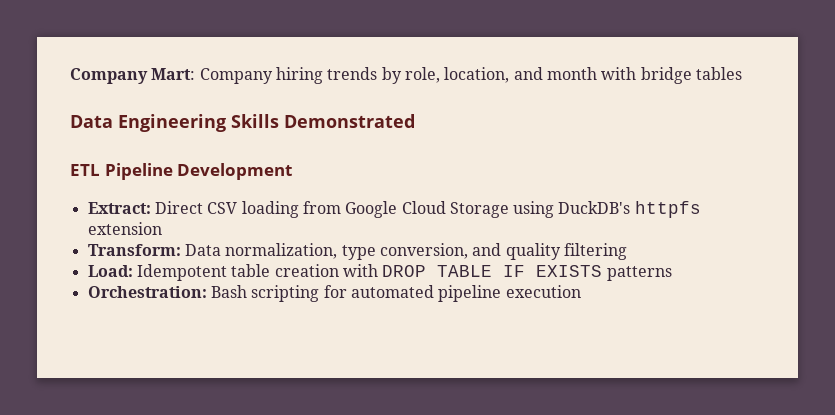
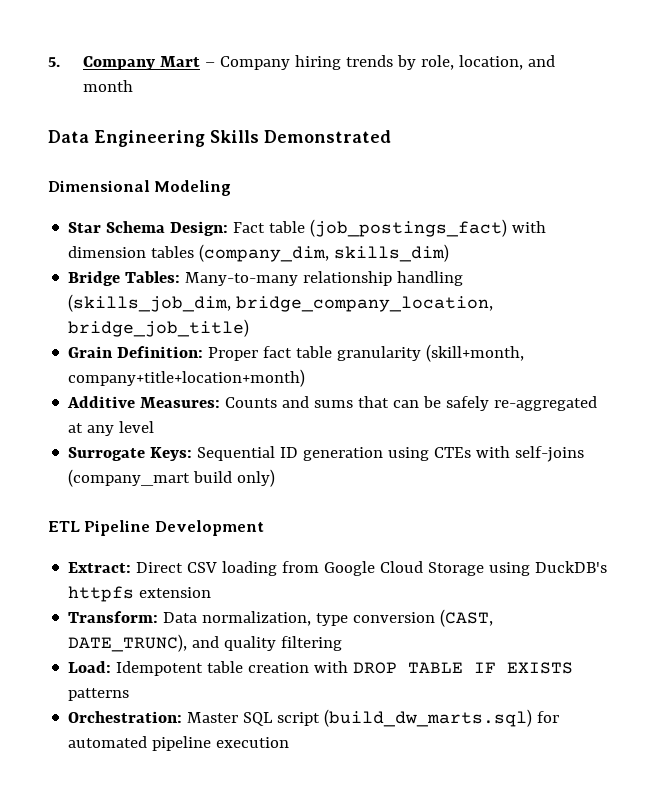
- Company Mart: Company hiring trends by role, location, and month with bridge tables
+ 5. Company Mart – Company hiring trends by role, location, and month
+ Dimensional Modeling
+ Star Schema Design: Fact table (job_postings_fact) with dimension tables (company_dim, skills_dim)
+ Bridge Tables: Many-to-many relationship handling (skills_job_dim, bridge_company_location, bridge_job_title)
+ Grain Definition: Proper fact table granularity (skill+month, company+title+location+month)
+ Additive Measures: Counts and sums that can be safely re-aggregated at any level
+ Surrogate Keys: Sequential ID generation using CTEs with self-joins (company_mart build only)
- Transform: Data normalization, type conversion, and quality filtering
+ Transform: Data normalization, type conversion (CAST, DATE_TRUNC), and quality filtering
- Orchestration: Bash scripting for automated pipeline execution
+ Orchestration: Master SQL script (build_dw_marts.sql) for automated pipeline execution

